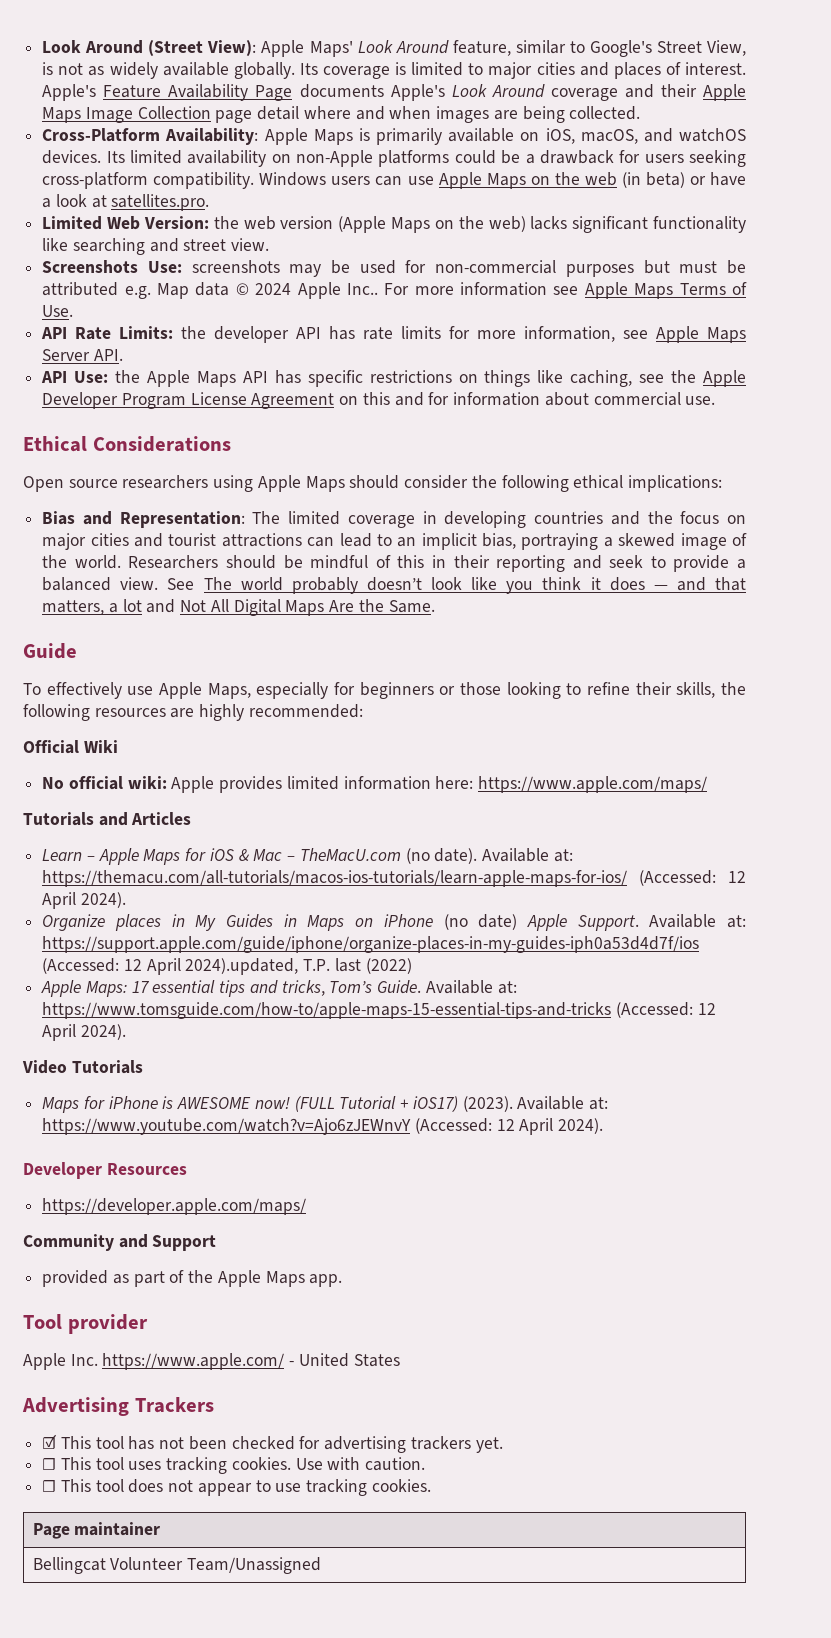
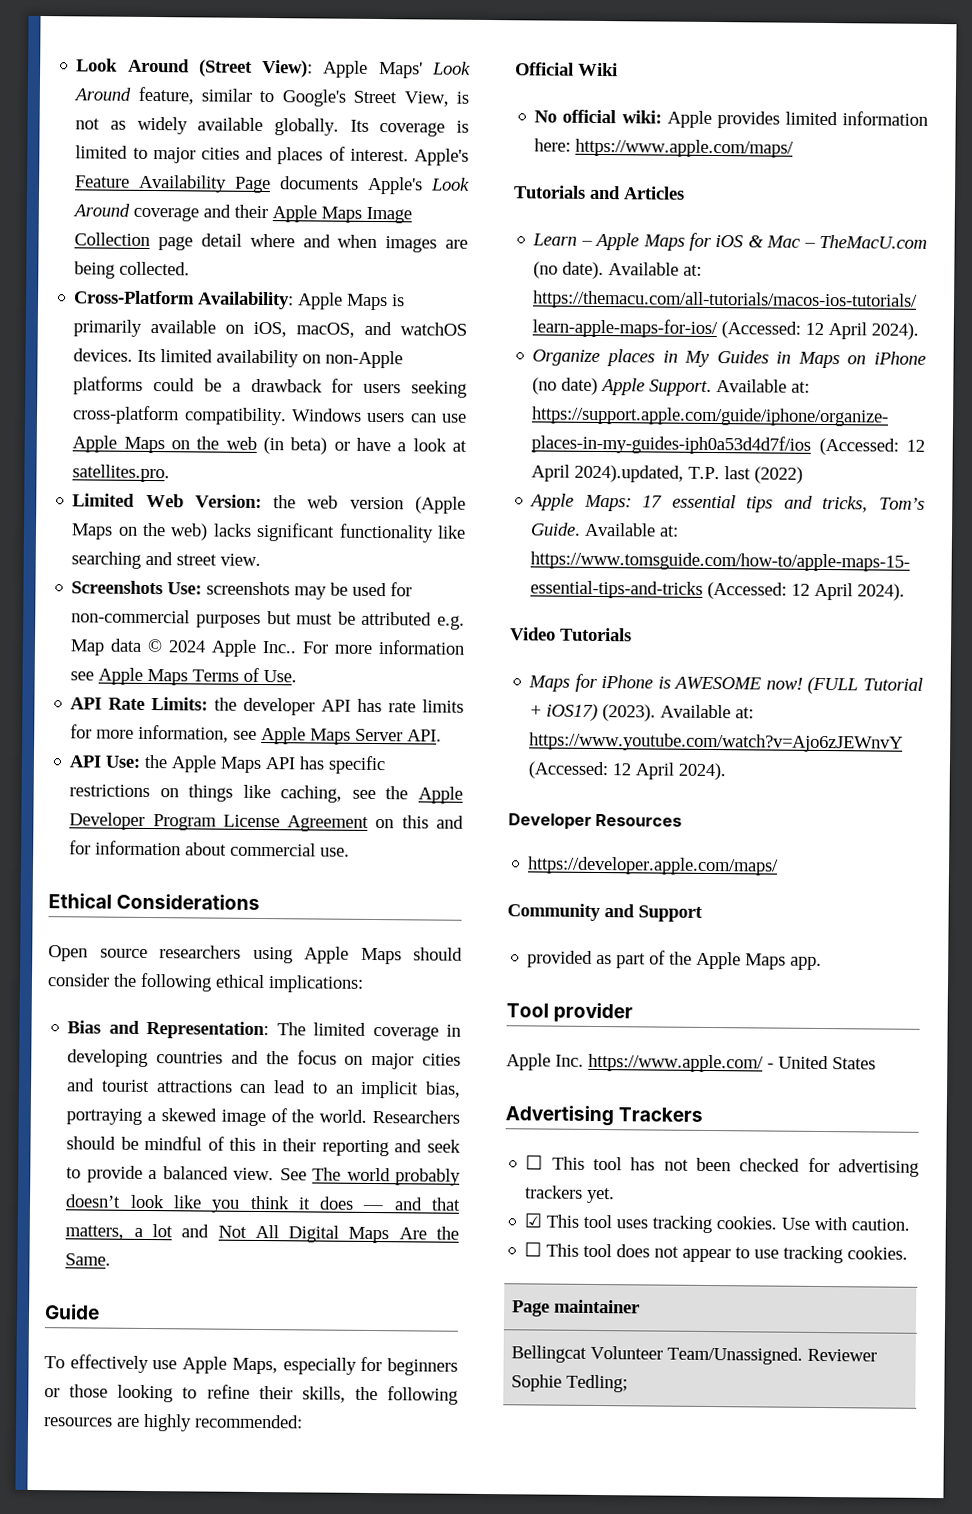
- ☑ This tool has not been checked for advertising trackers yet.
+ ☐ This tool has not been checked for advertising trackers yet.
- ☐ This tool uses tracking cookies.
+ ☑ This tool uses tracking cookies.
- Bellingcat Volunteer Team/Unassigned
+ Bellingcat Volunteer Team/Unassigned. Reviewer Sophie Tedling;

